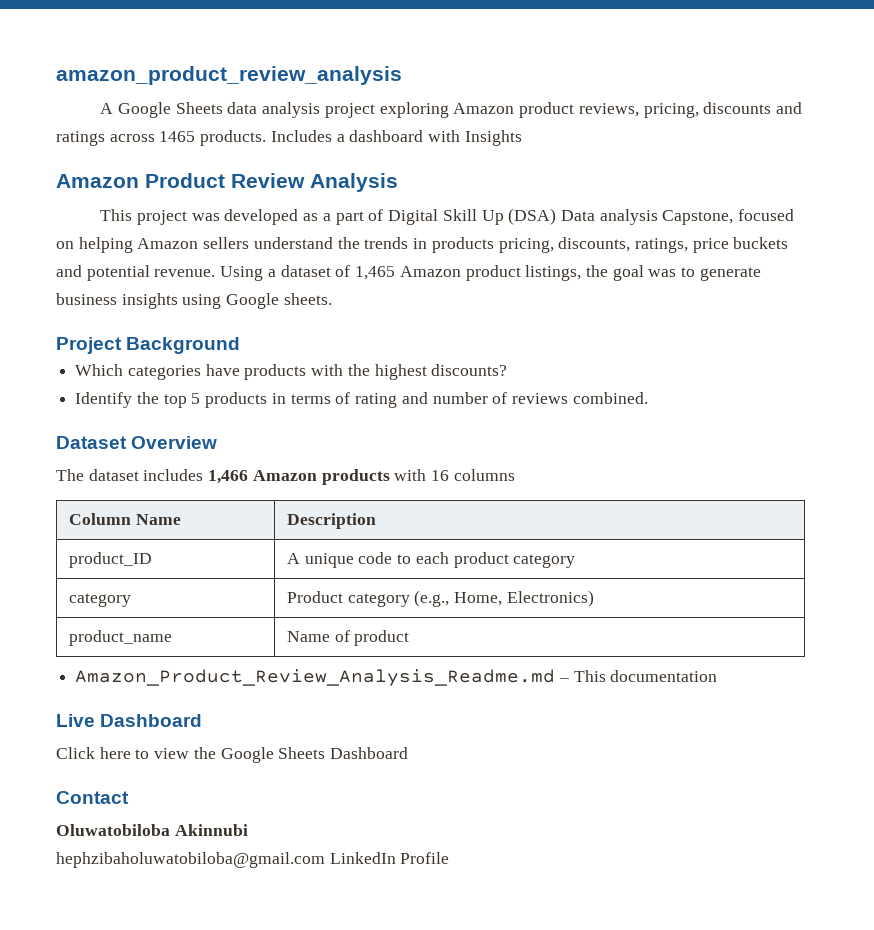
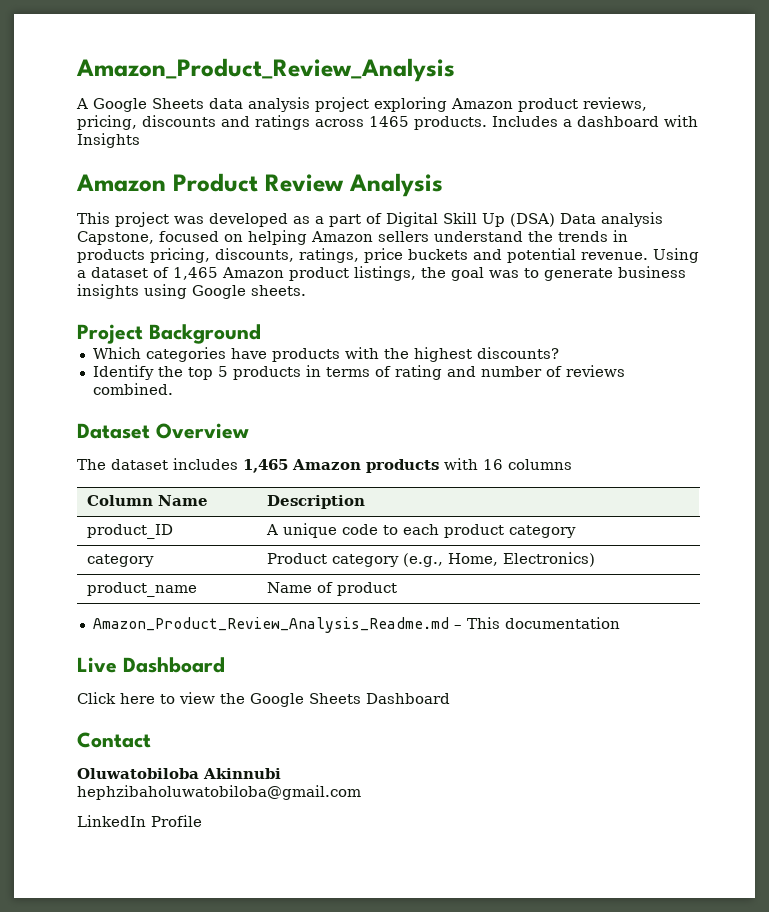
- amazon_product_review_analysis
+ Amazon_Product_Review_Analysis
- The dataset includes 1,466 Amazon products with 16 columns
+ The dataset includes 1,465 Amazon products with 16 columns
- hephzibaholuwatobiloba@gmail.com LinkedIn Profile
+ hephzibaholuwatobiloba@gmail.com
+ LinkedIn Profile

